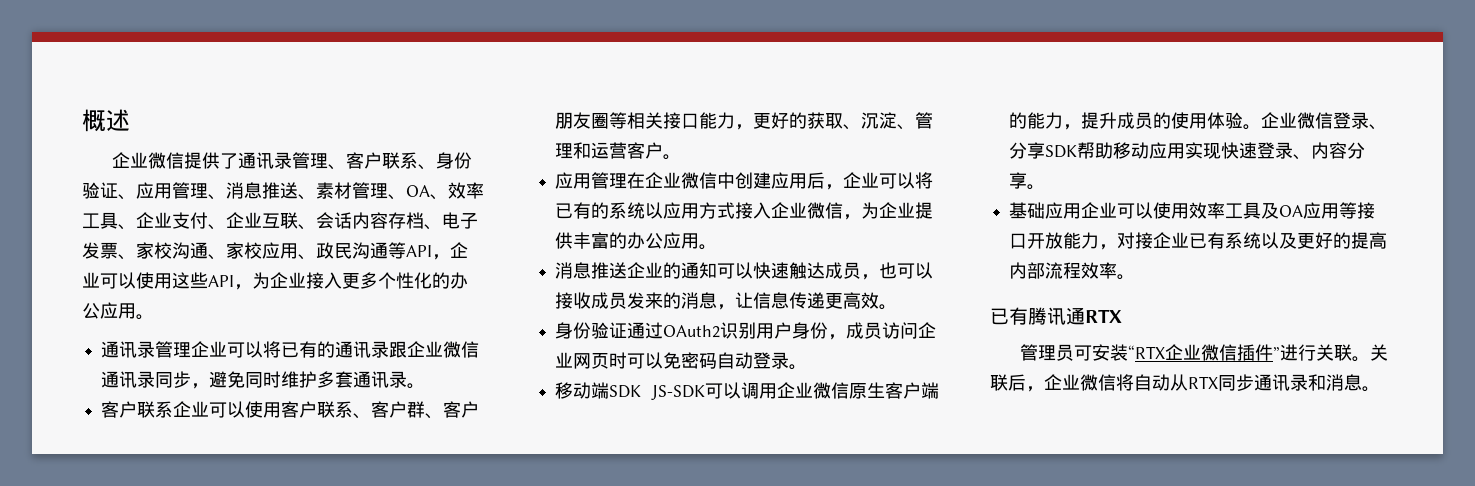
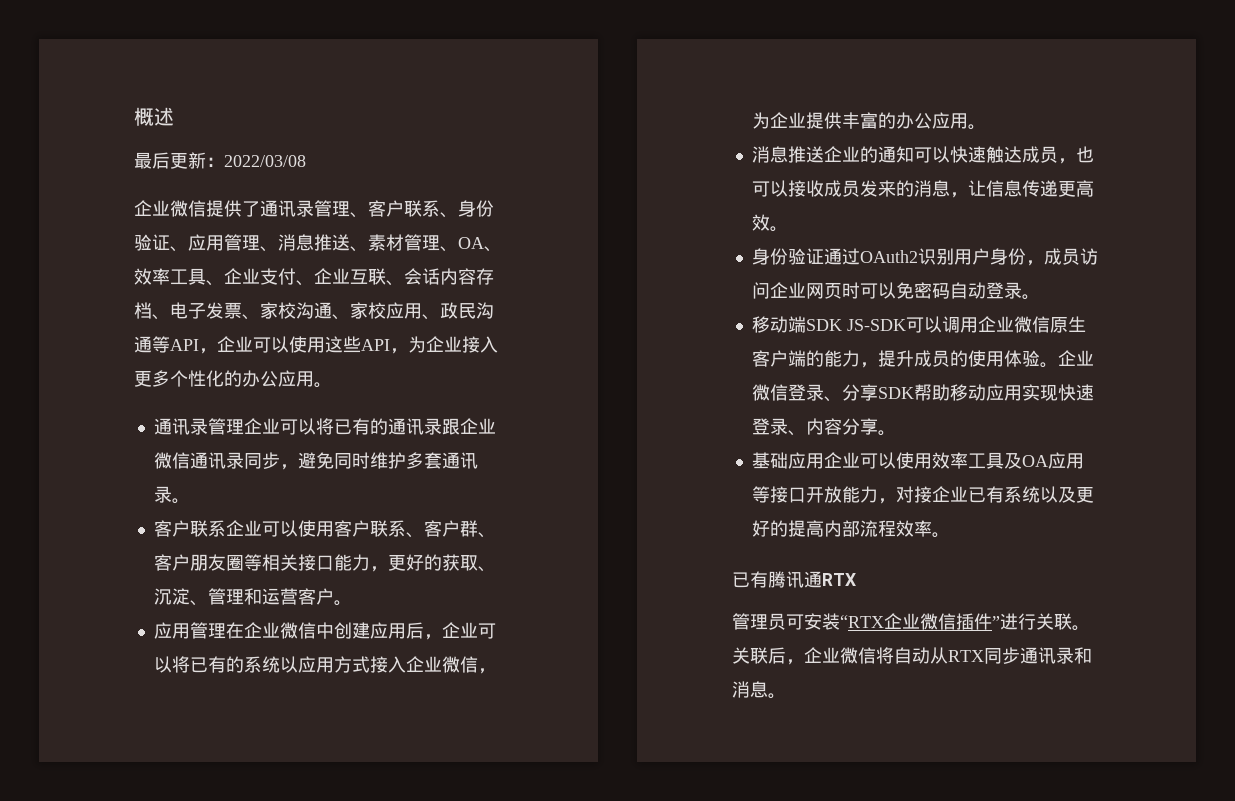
+ 最后更新：2022/03/08

